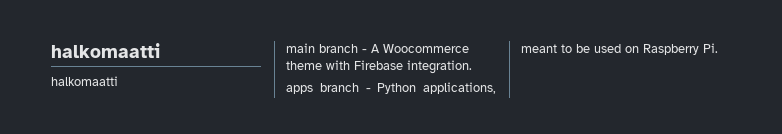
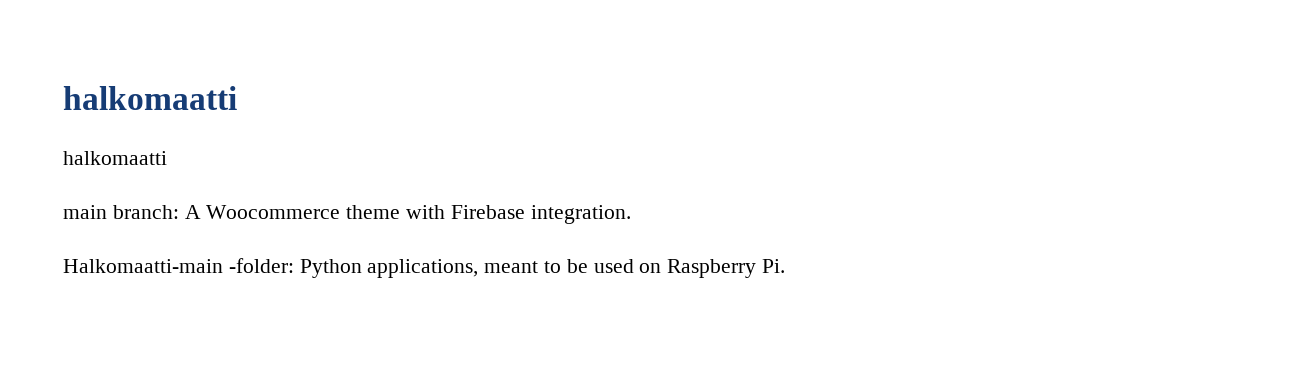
- main branch - A Woocommerce theme with Firebase integration.
+ main branch: A Woocommerce theme with Firebase integration.
- apps branch - Python applications, meant to be used on Raspberry Pi.
+ Halkomaatti-main -folder: Python applications, meant to be used on Raspberry Pi.

